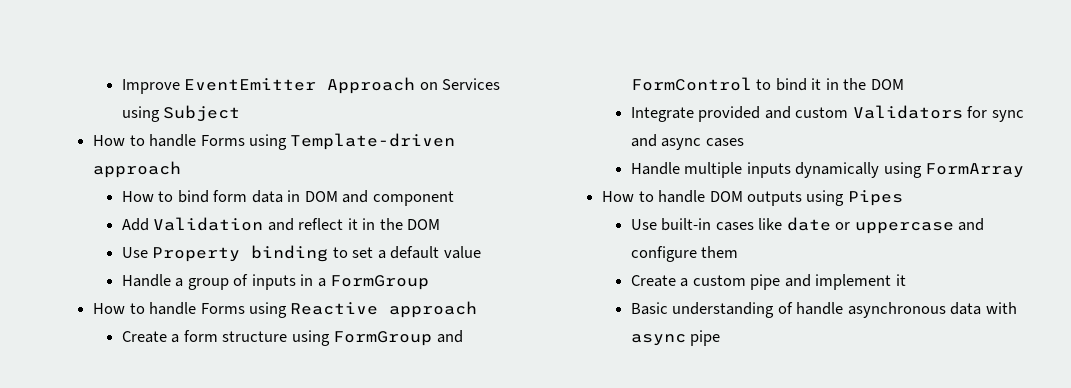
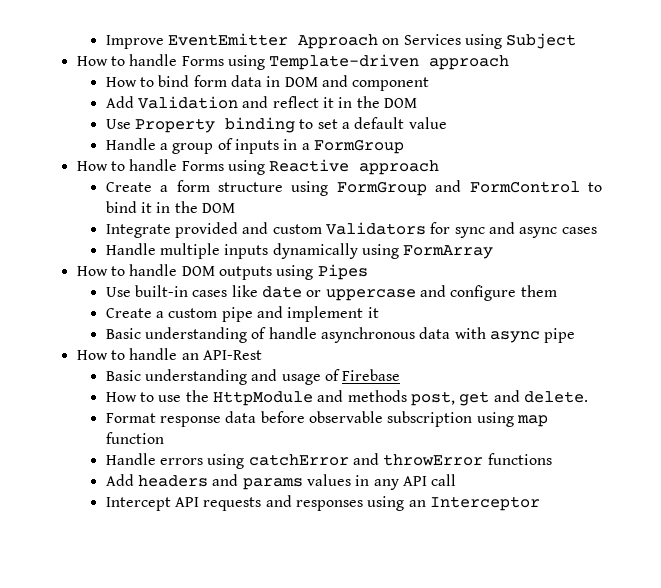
+ How to handle an API-Rest
+ Basic understanding and usage of Firebase
+ How to use the HttpModule and methods post, get and delete.
+ Format response data before observable subscription using map function
+ Handle errors using catchError and throwError functions
+ Add headers and params values in any API call
+ Intercept API requests and responses using an Interceptor

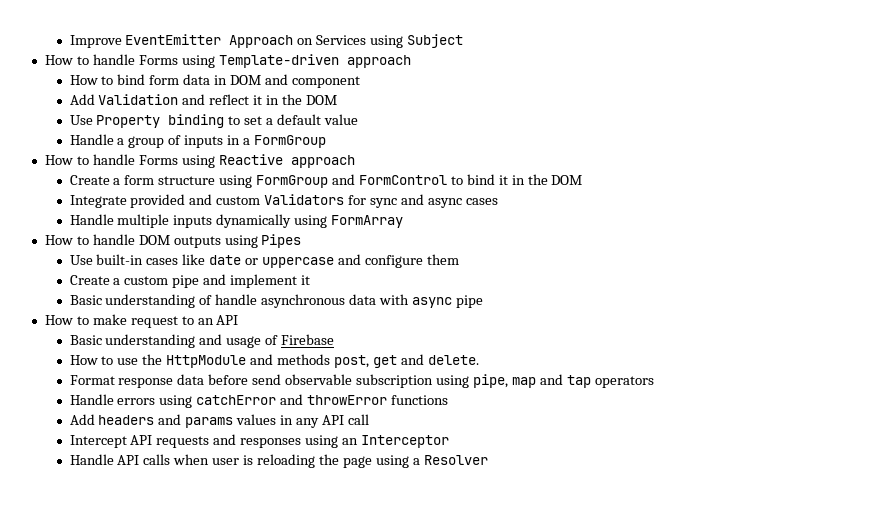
- How to handle an API-Rest
+ How to make request to an API
- Format response data before observable subscription using map function
+ Format response data before send observable subscription using pipe, map and tap operators
+ Handle API calls when user is reloading the page using a Resolver

